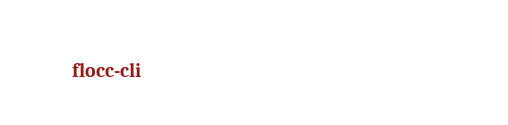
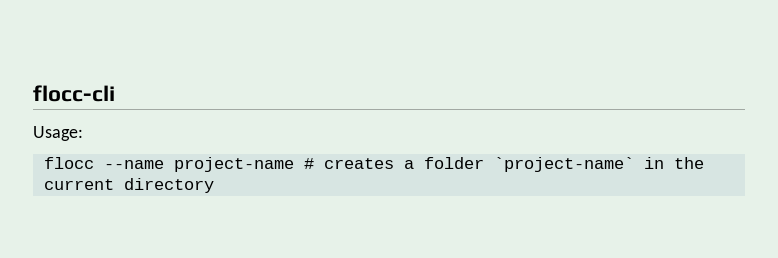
+ Usage:
+ flocc --name project-name # creates a folder `project-name` in the current directory

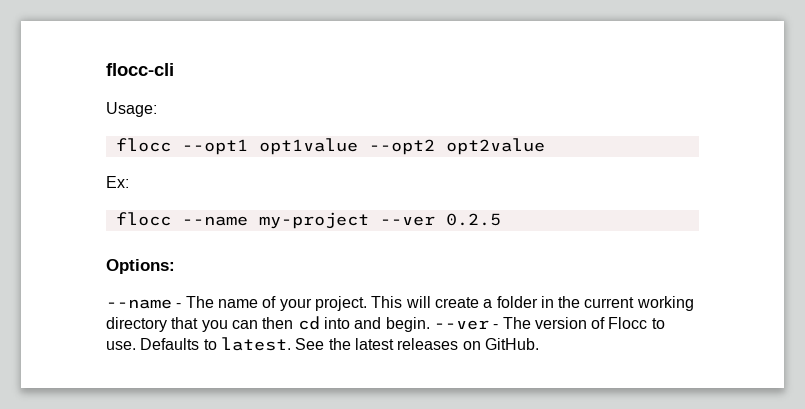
- flocc --name project-name # creates a folder `project-name` in the current directory
+ flocc --opt1 opt1value --opt2 opt2value
+ Ex:
+ flocc --name my-project --ver 0.2.5
+ Options:
+ --name - The name of your project. This will create a folder in the current working directory that you can then cd into and begin. --ver - The version of Flocc to use. Defaults to latest. See the latest releases on GitHub.

